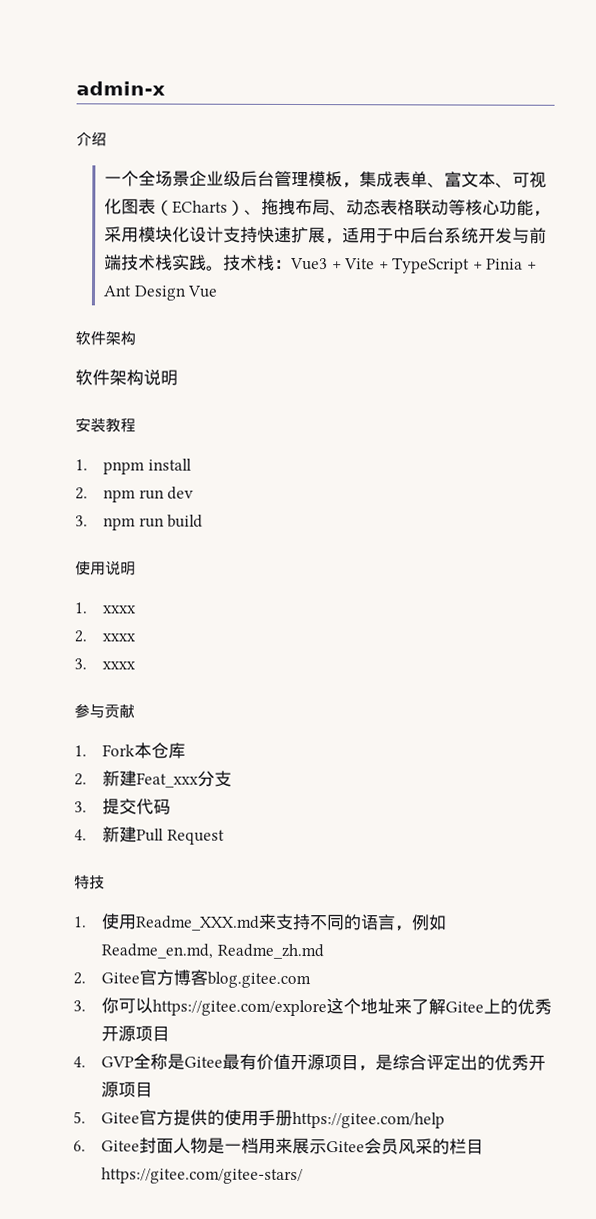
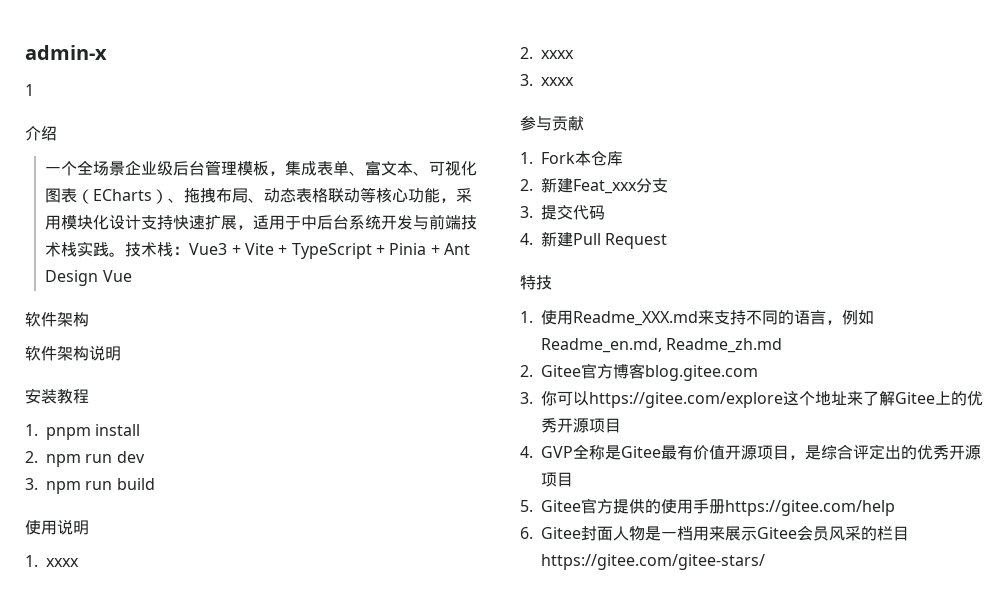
+ 1

